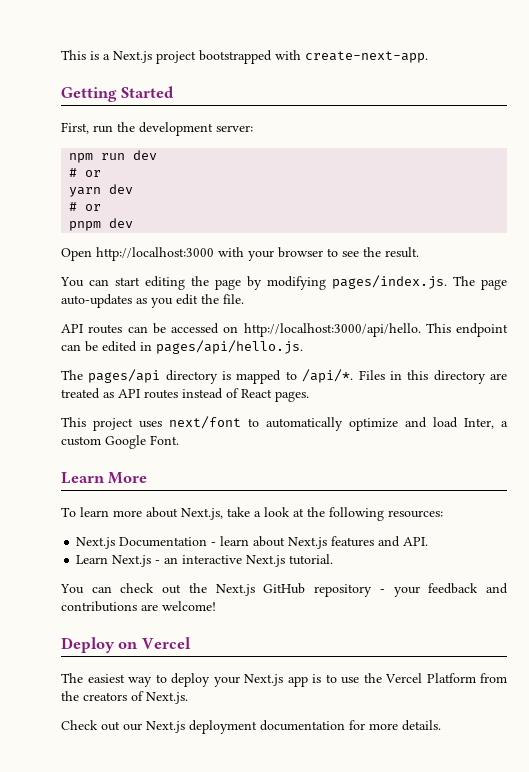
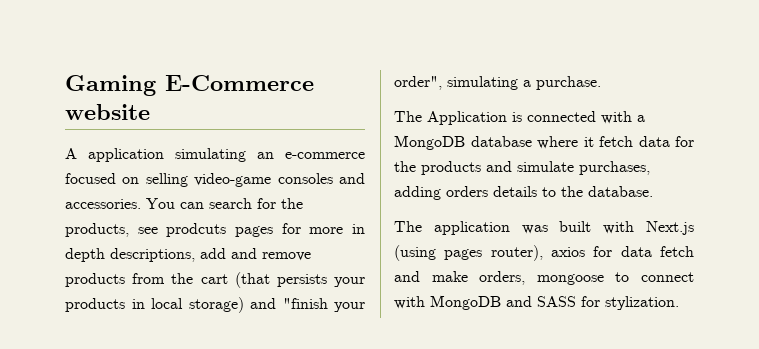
- This is a Next.js project bootstrapped with create-next-app.
- Getting Started
- First, run the development server:
- npm run dev
- # or
- yarn dev
- # or
- pnpm dev
- Open http://localhost:3000 with your browser to see the result.
- You can start editing the page by modifying pages/index.js. The page auto-updates as you edit the file.
- API routes can be accessed on http://localhost:3000/api/hello. This endpoint can be edited in pages/api/hello.js.
- The pages/api directory is mapped to /api/*. Files in this directory are treated as API routes instead of React pages.
- This project uses next/font to automatically optimize and load Inter, a custom Google Font.
- Learn More
- To learn more about Next.js, take a look at the following resources:
- Next.js Documentation - learn about Next.js features and API.
- Learn Next.js - an interactive Next.js tutorial.
- You can check out the Next.js GitHub repository - your feedback and contributions are welcome!
- Deploy on Vercel
- The easiest way to deploy your Next.js app is to use the Vercel Platform from the creators of Next.js.
- Check out our Next.js deployment documentation for more details.
+ Gaming E-Commerce website
+ A application simulating an e-commerce focused on selling video-game consoles and accessories. You can search for the products, see prodcuts pages for more in depth descriptions, add and remove products from the cart (that persists your products in local storage) and "finish your order", simulating a purchase.
+ The Application is connected with a MongoDB database where it fetch data for the products and simulate purchases, adding orders details to the database.
+ The application was built with Next.js (using pages router), axios for data fetch and make orders, mongoose to connect with MongoDB and SASS for stylization.

